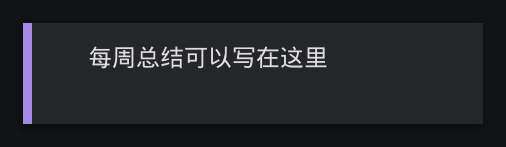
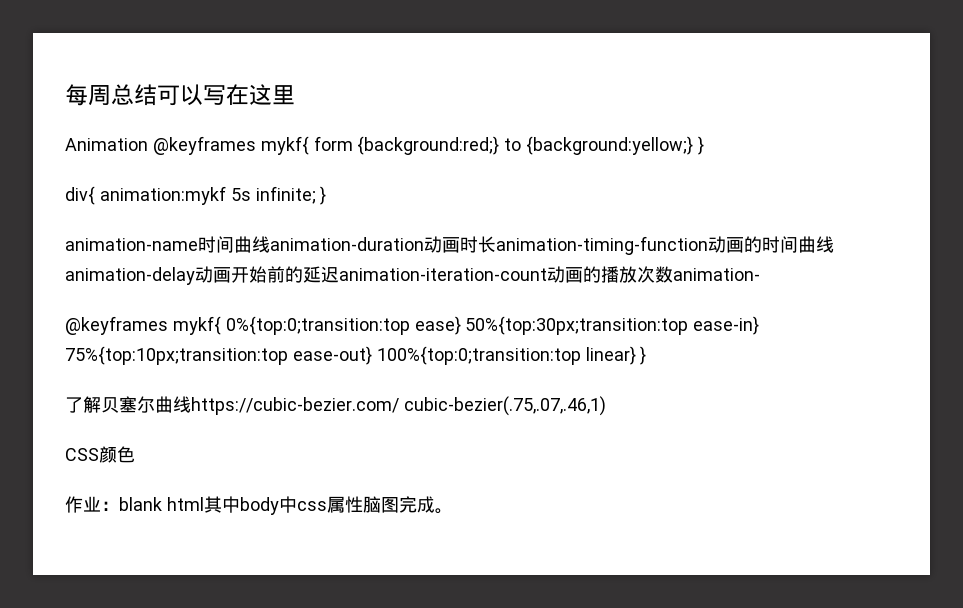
+ Animation @keyframes mykf{ form {background:red;} to {background:yellow;} }
+ div{ animation:mykf 5s infinite; }
+ animation-name时间曲线animation-duration动画时长animation-timing-function动画的时间曲线animation-delay动画开始前的延迟animation-iteration-count动画的播放次数animation-
+ @keyframes mykf{ 0%{top:0;transition:top ease} 50%{top:30px;transition:top ease-in} 75%{top:10px;transition:top ease-out} 100%{top:0;transition:top linear} }
+ 了解贝塞尔曲线https://cubic-bezier.com/ cubic-bezier(.75,.07,.46,1)
+ CSS颜色
+ 作业：blank html其中body中css属性脑图完成。

